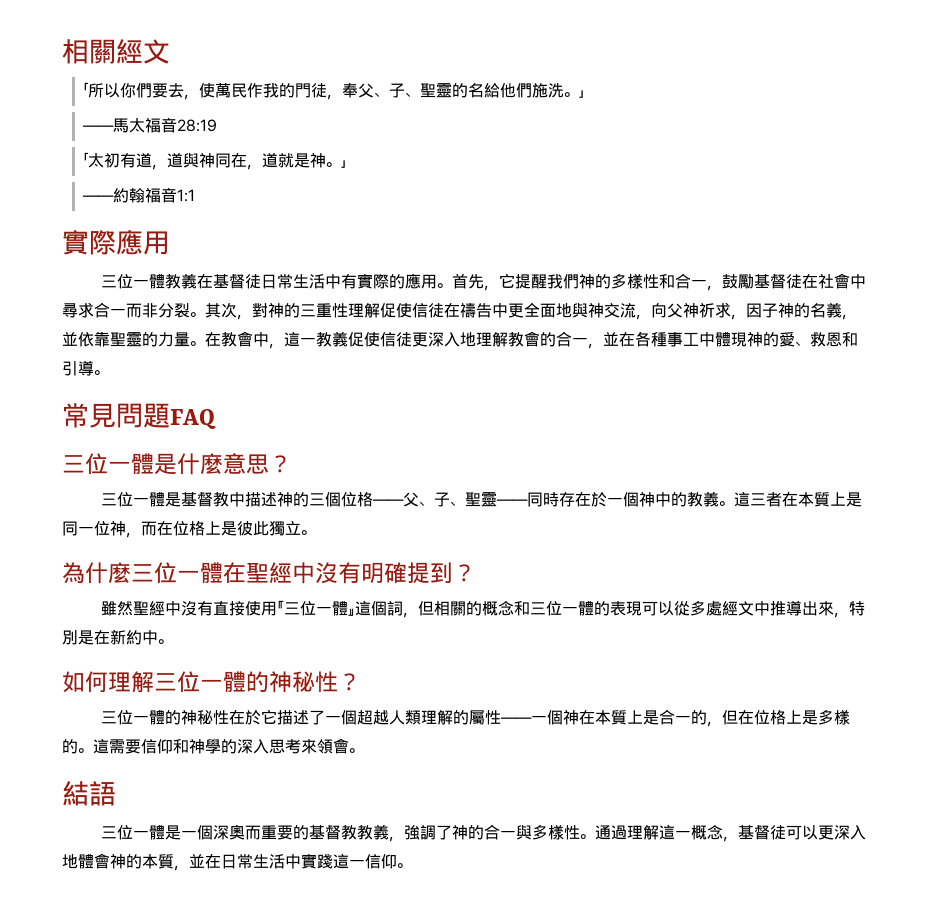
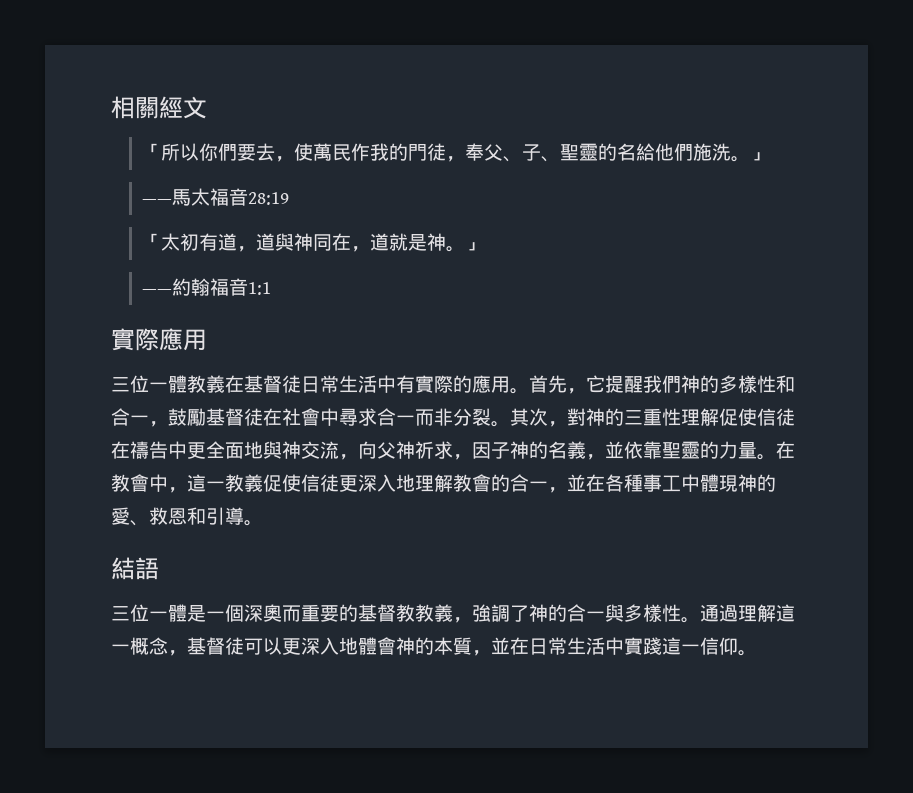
- 常見問題FAQ
- 三位一體是什麼意思？
- 三位一體是基督教中描述神的三個位格——父、子、聖靈——同時存在於一個神中的教義。這三者在本質上是同一位神，而在位格上是彼此獨立。
- 為什麼三位一體在聖經中沒有明確提到？
- 雖然聖經中沒有直接使用『三位一體』這個詞，但相關的概念和三位一體的表現可以從多處經文中推導出來，特別是在新約中。
- 如何理解三位一體的神秘性？
- 三位一體的神秘性在於它描述了一個超越人類理解的屬性——一個神在本質上是合一的，但在位格上是多樣的。這需要信仰和神學的深入思考來領會。

